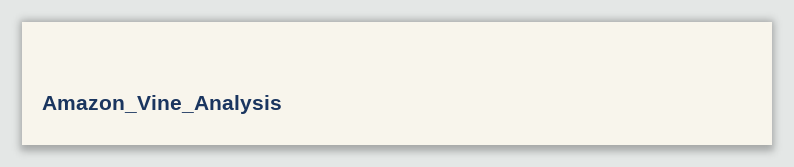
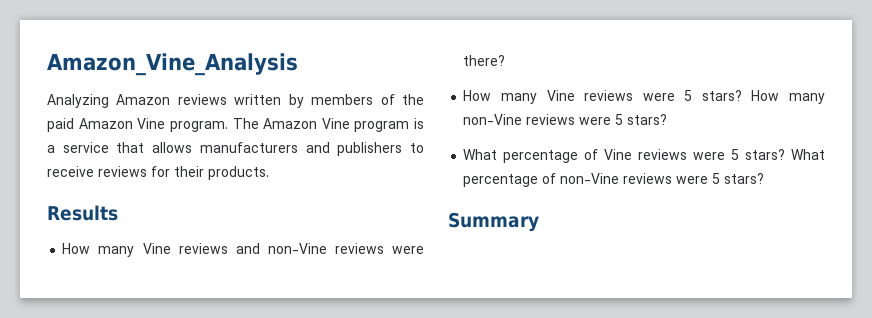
+ Analyzing Amazon reviews written by members of the paid Amazon Vine program. The Amazon Vine program is a service that allows manufacturers and publishers to receive reviews for their products.
+ Results
+ How many Vine reviews and non-Vine reviews were there?
+ How many Vine reviews were 5 stars? How many non-Vine reviews were 5 stars?
+ What percentage of Vine reviews were 5 stars? What percentage of non-Vine reviews were 5 stars?
+ Summary

